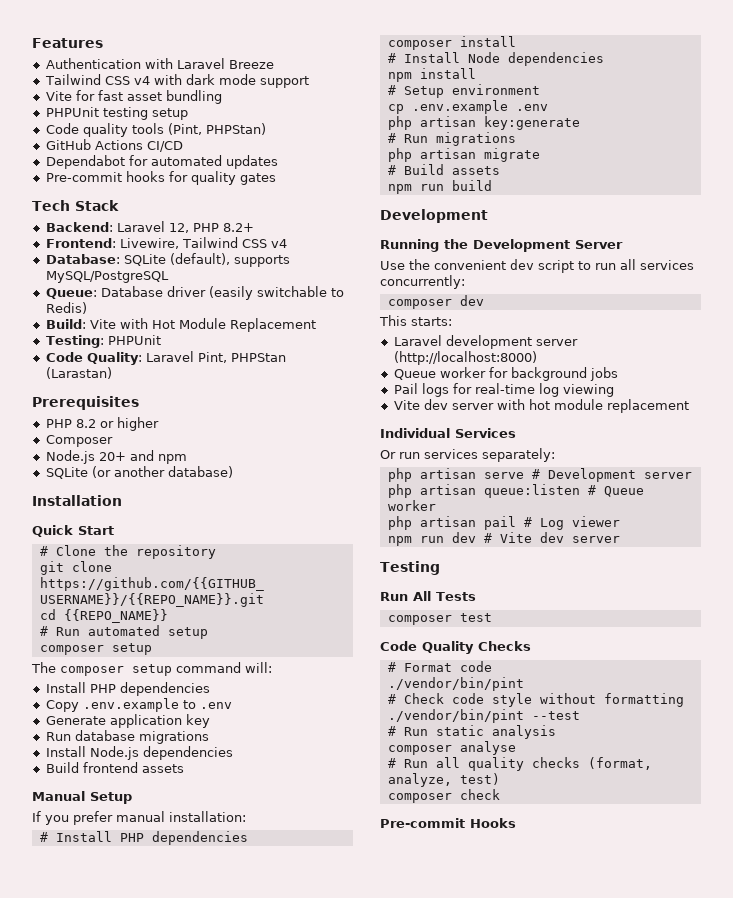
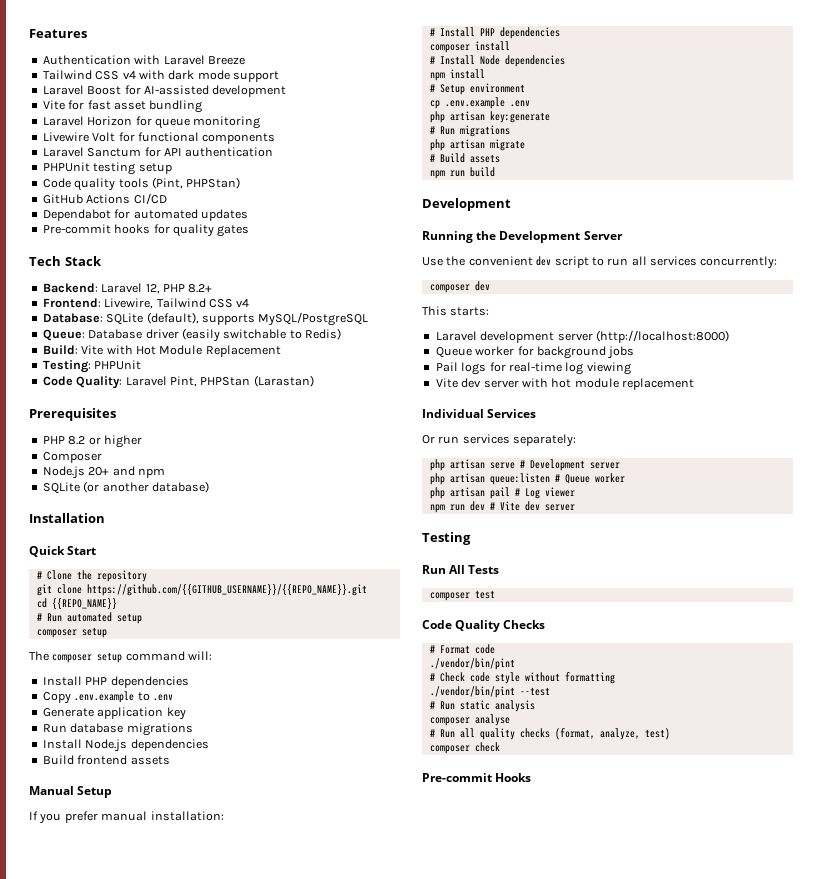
+ Laravel Boost for AI-assisted development
+ Laravel Horizon for queue monitoring
+ Livewire Volt for functional components
+ Laravel Sanctum for API authentication

